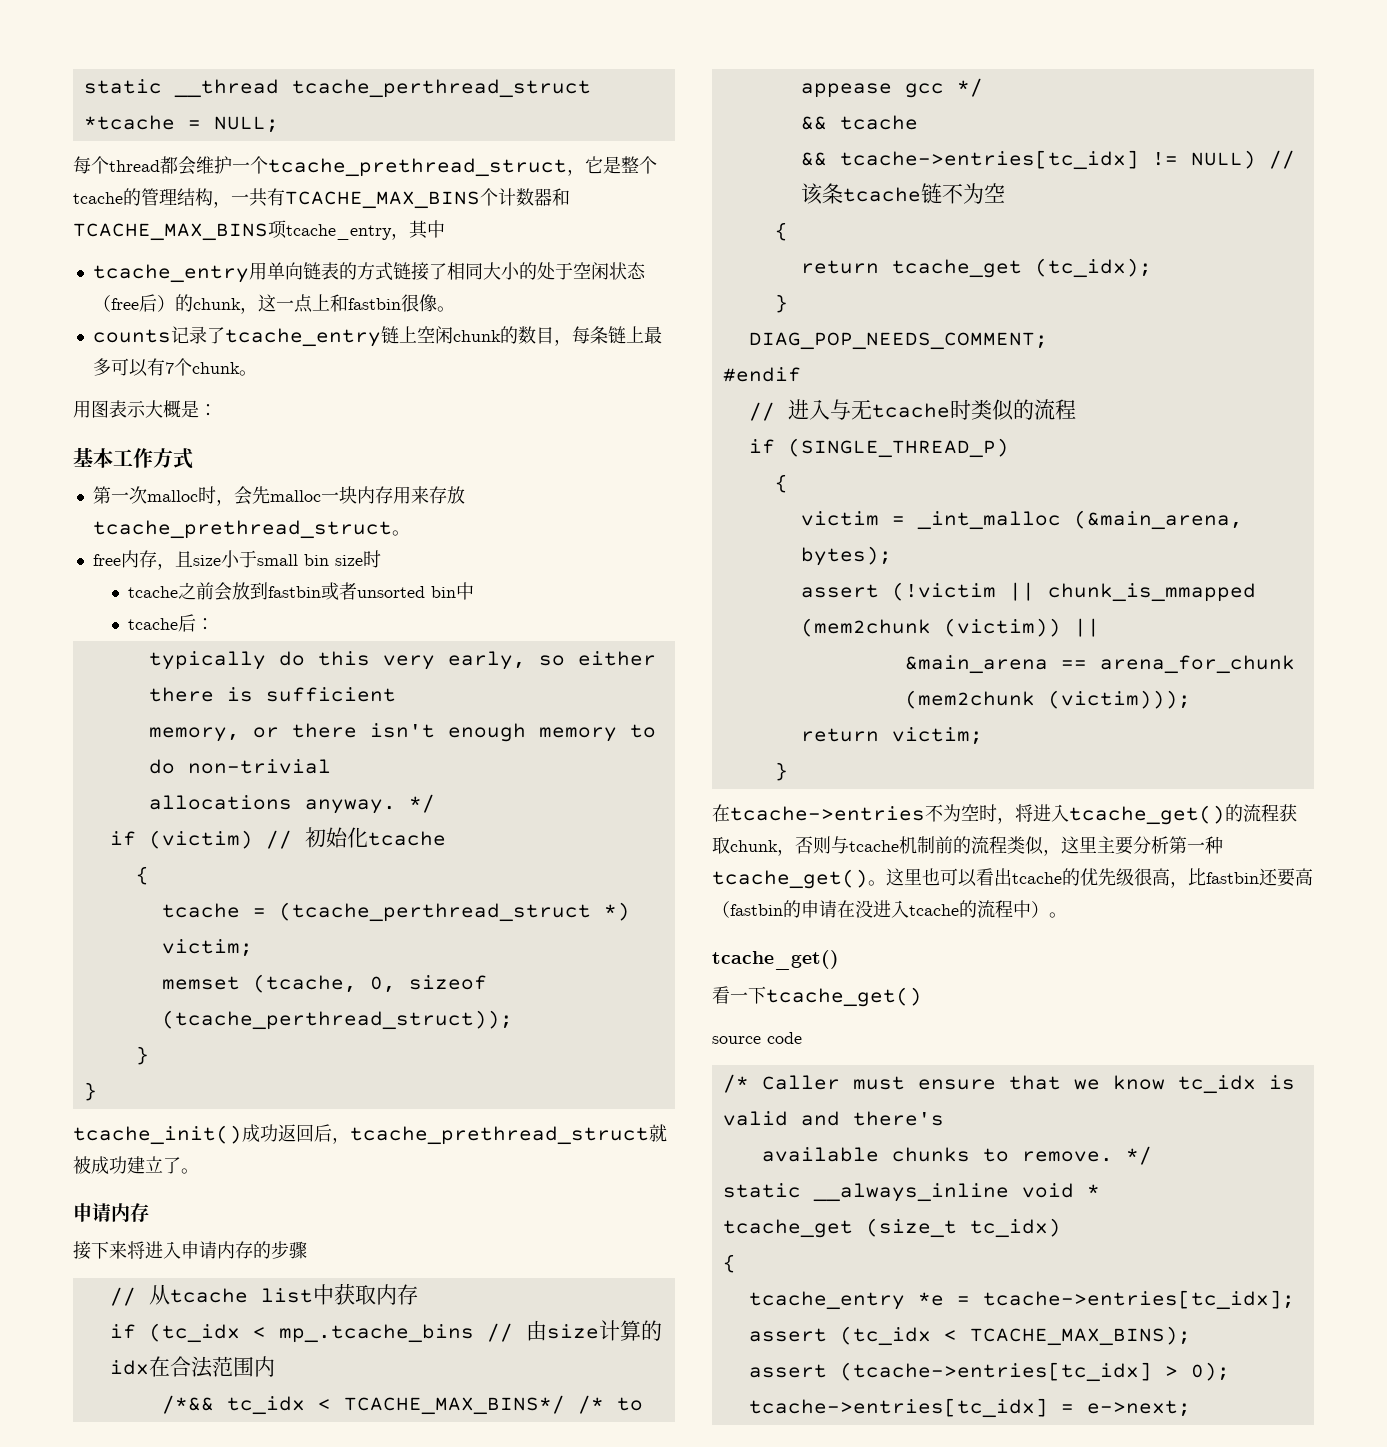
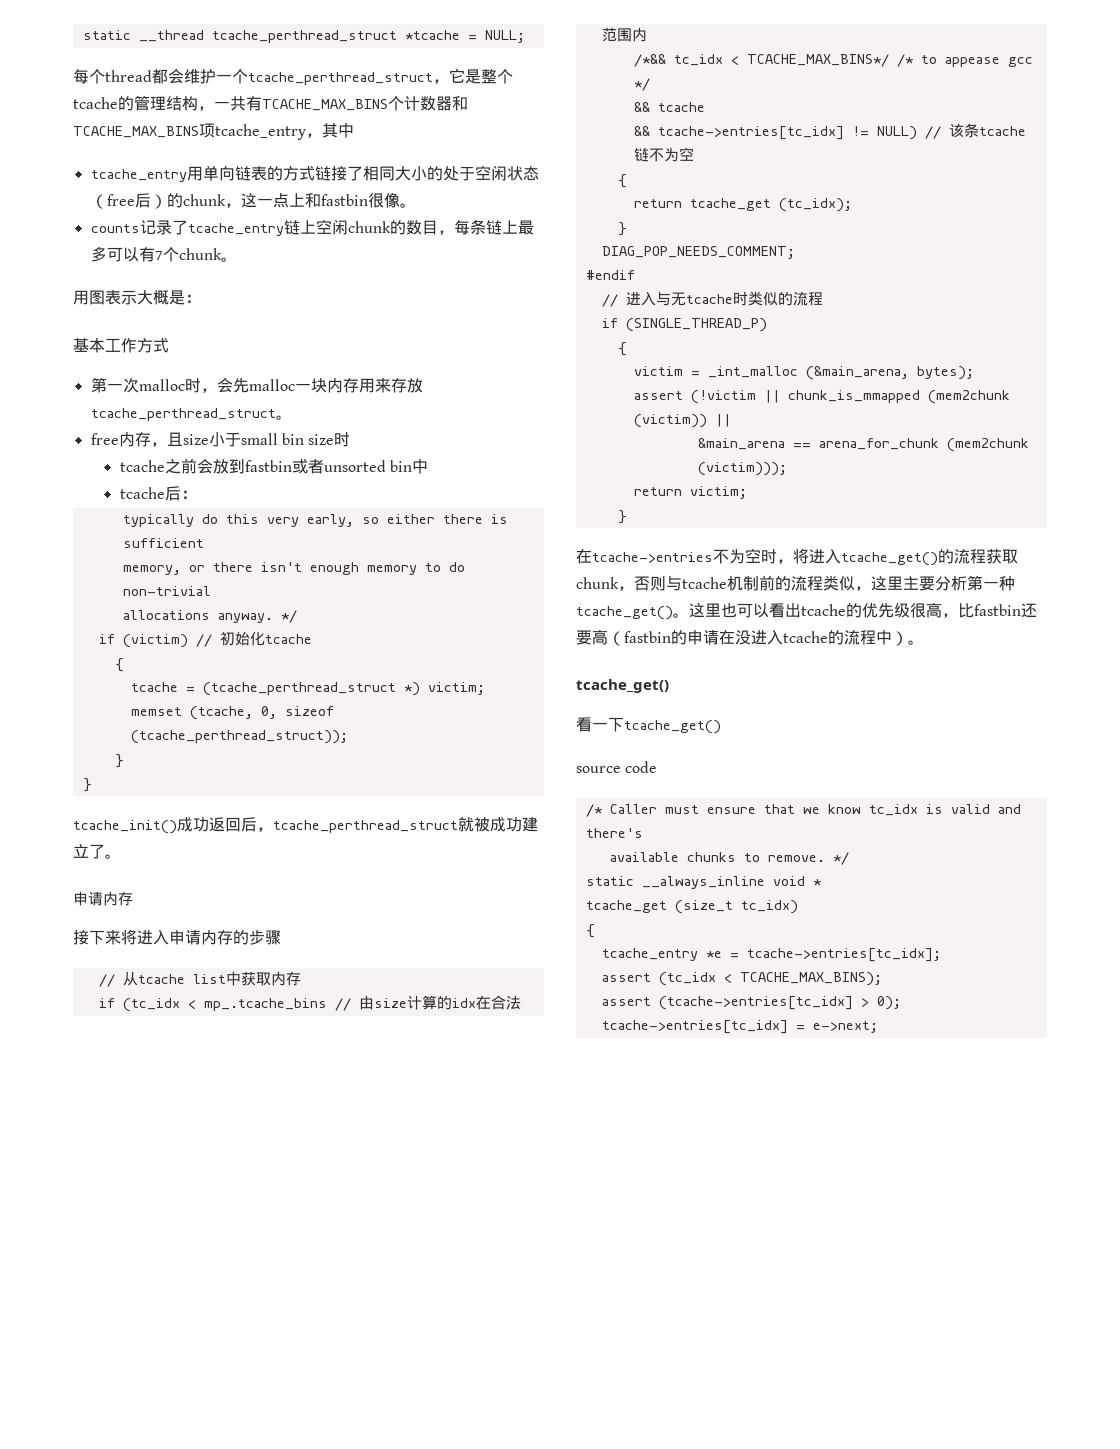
- 每个thread都会维护一个tcache_prethread_struct，它是整个tcache的管理结构，一共有TCACHE_MAX_BINS个计数器和TCACHE_MAX_BINS项tcache_entry，其中
+ 每个thread都会维护一个tcache_perthread_struct，它是整个tcache的管理结构，一共有TCACHE_MAX_BINS个计数器和TCACHE_MAX_BINS项tcache_entry，其中
- 第一次malloc时，会先malloc一块内存用来存放tcache_prethread_struct。
+ 第一次malloc时，会先malloc一块内存用来存放tcache_perthread_struct。
- tcache_init()成功返回后，tcache_prethread_struct就被成功建立了。
+ tcache_init()成功返回后，tcache_perthread_struct就被成功建立了。

